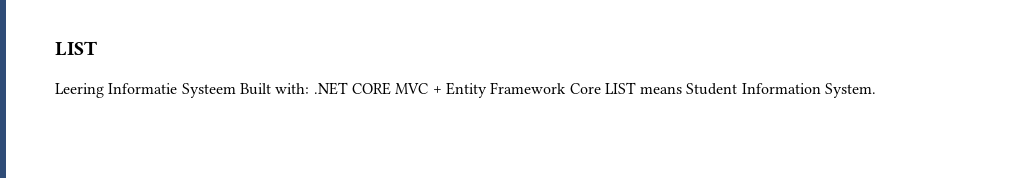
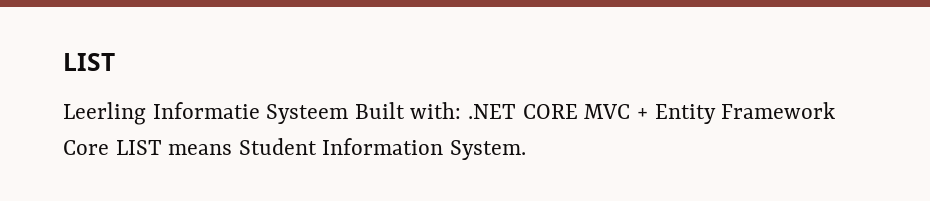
- Leering Informatie Systeem Built with: .NET CORE MVC + Entity Framework Core LIST means Student Information System.
+ Leerling Informatie Systeem Built with: .NET CORE MVC + Entity Framework Core LIST means Student Information System.

